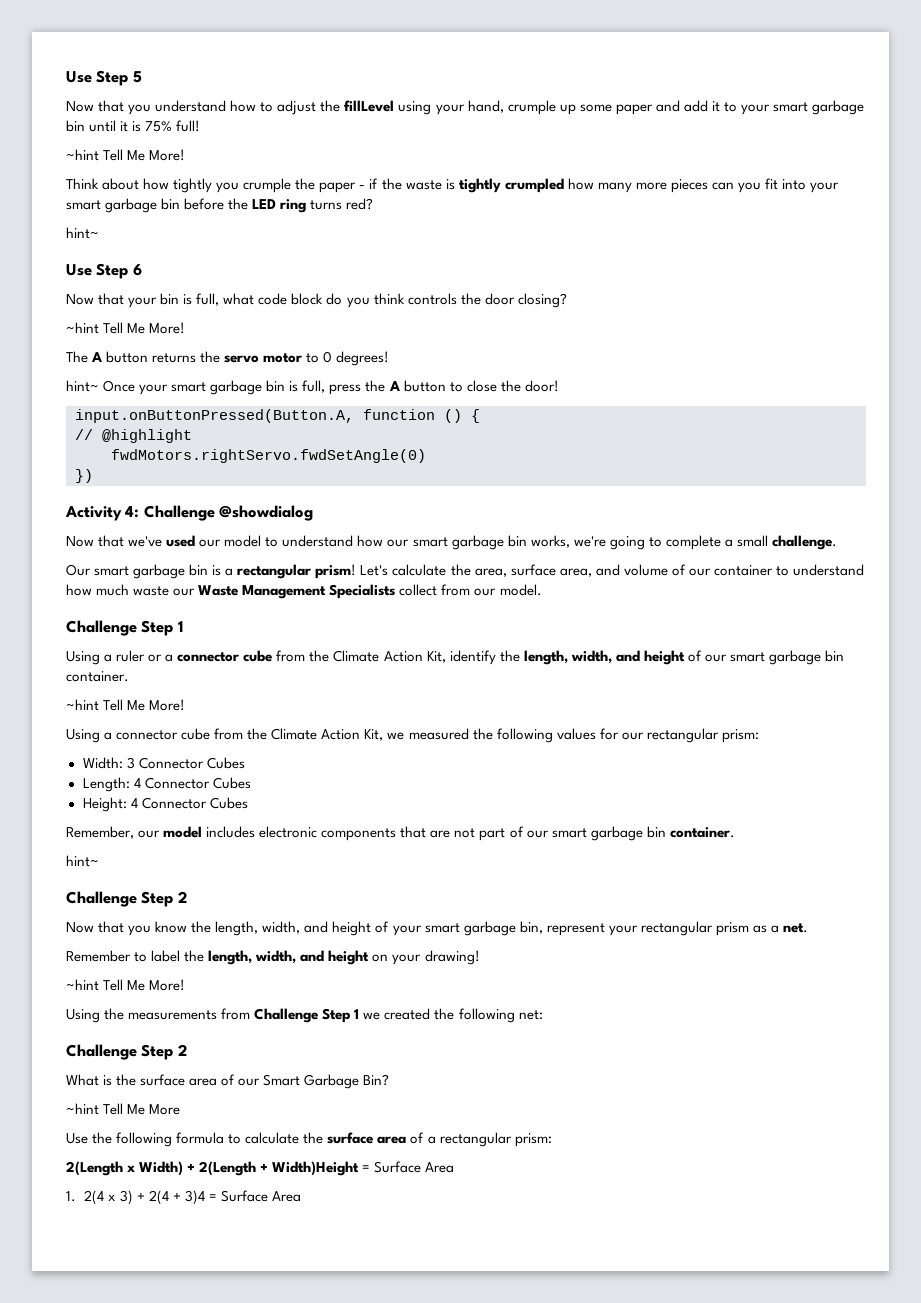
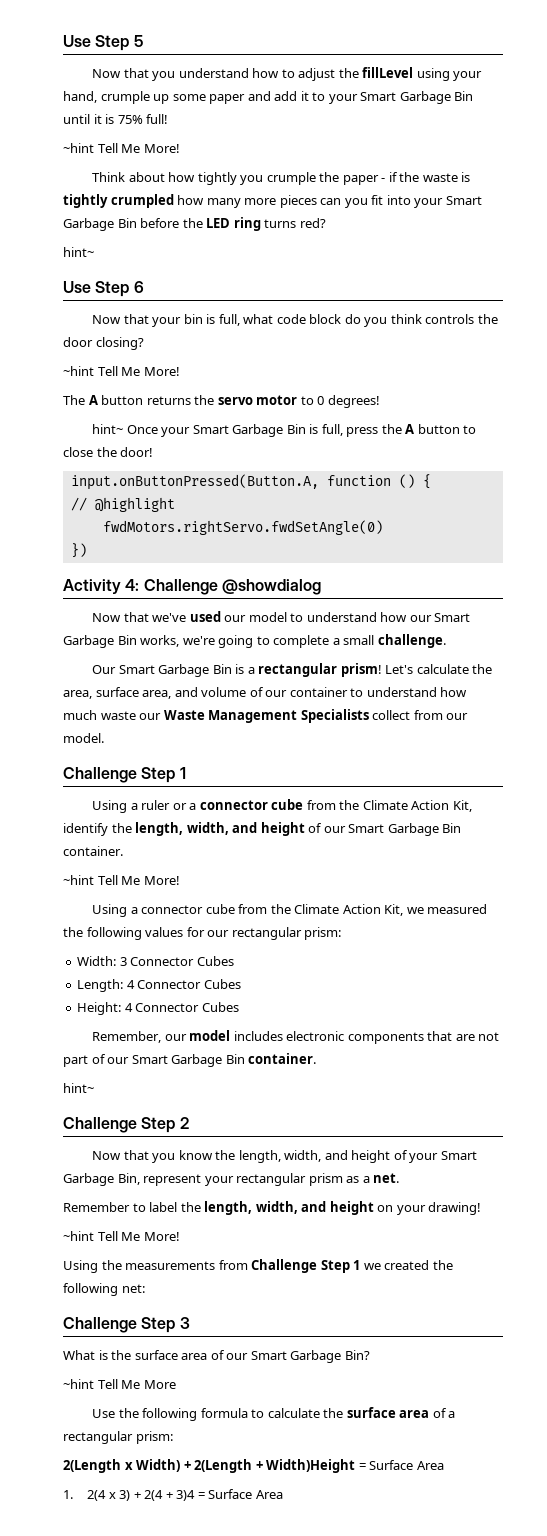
- Now that you understand how to adjust the fillLevel using your hand, crumple up some paper and add it to your smart garbage bin until it is 75% full!
+ Now that you understand how to adjust the fillLevel using your hand, crumple up some paper and add it to your Smart Garbage Bin until it is 75% full!
- Think about how tightly you crumple the paper - if the waste is tightly crumpled how many more pieces can you fit into your smart garbage bin before the LED ring turns red?
+ Think about how tightly you crumple the paper - if the waste is tightly crumpled how many more pieces can you fit into your Smart Garbage Bin before the LED ring turns red?
- hint~ Once your smart garbage bin is full, press the A button to close the door!
+ hint~ Once your Smart Garbage Bin is full, press the A button to close the door!
- Now that we've used our model to understand how our smart garbage bin works, we're going to complete a small challenge.
+ Now that we've used our model to understand how our Smart Garbage Bin works, we're going to complete a small challenge.
- Our smart garbage bin is a rectangular prism!
+ Our Smart Garbage Bin is a rectangular prism!
- Using a ruler or a connector cube from the Climate Action Kit, identify the length, width, and height of our smart garbage bin container.
+ Using a ruler or a connector cube from the Climate Action Kit, identify the length, width, and height of our Smart Garbage Bin container.
- Remember, our model includes electronic components that are not part of our smart garbage bin container.
+ Remember, our model includes electronic components that are not part of our Smart Garbage Bin container.
- Now that you know the length, width, and height of your smart garbage bin, represent your rectangular prism as a net.
+ Now that you know the length, width, and height of your Smart Garbage Bin, represent your rectangular prism as a net.
  Using the measurements from Challenge Step 1 we created the following net:
- Challenge Step 2
+ Challenge Step 3

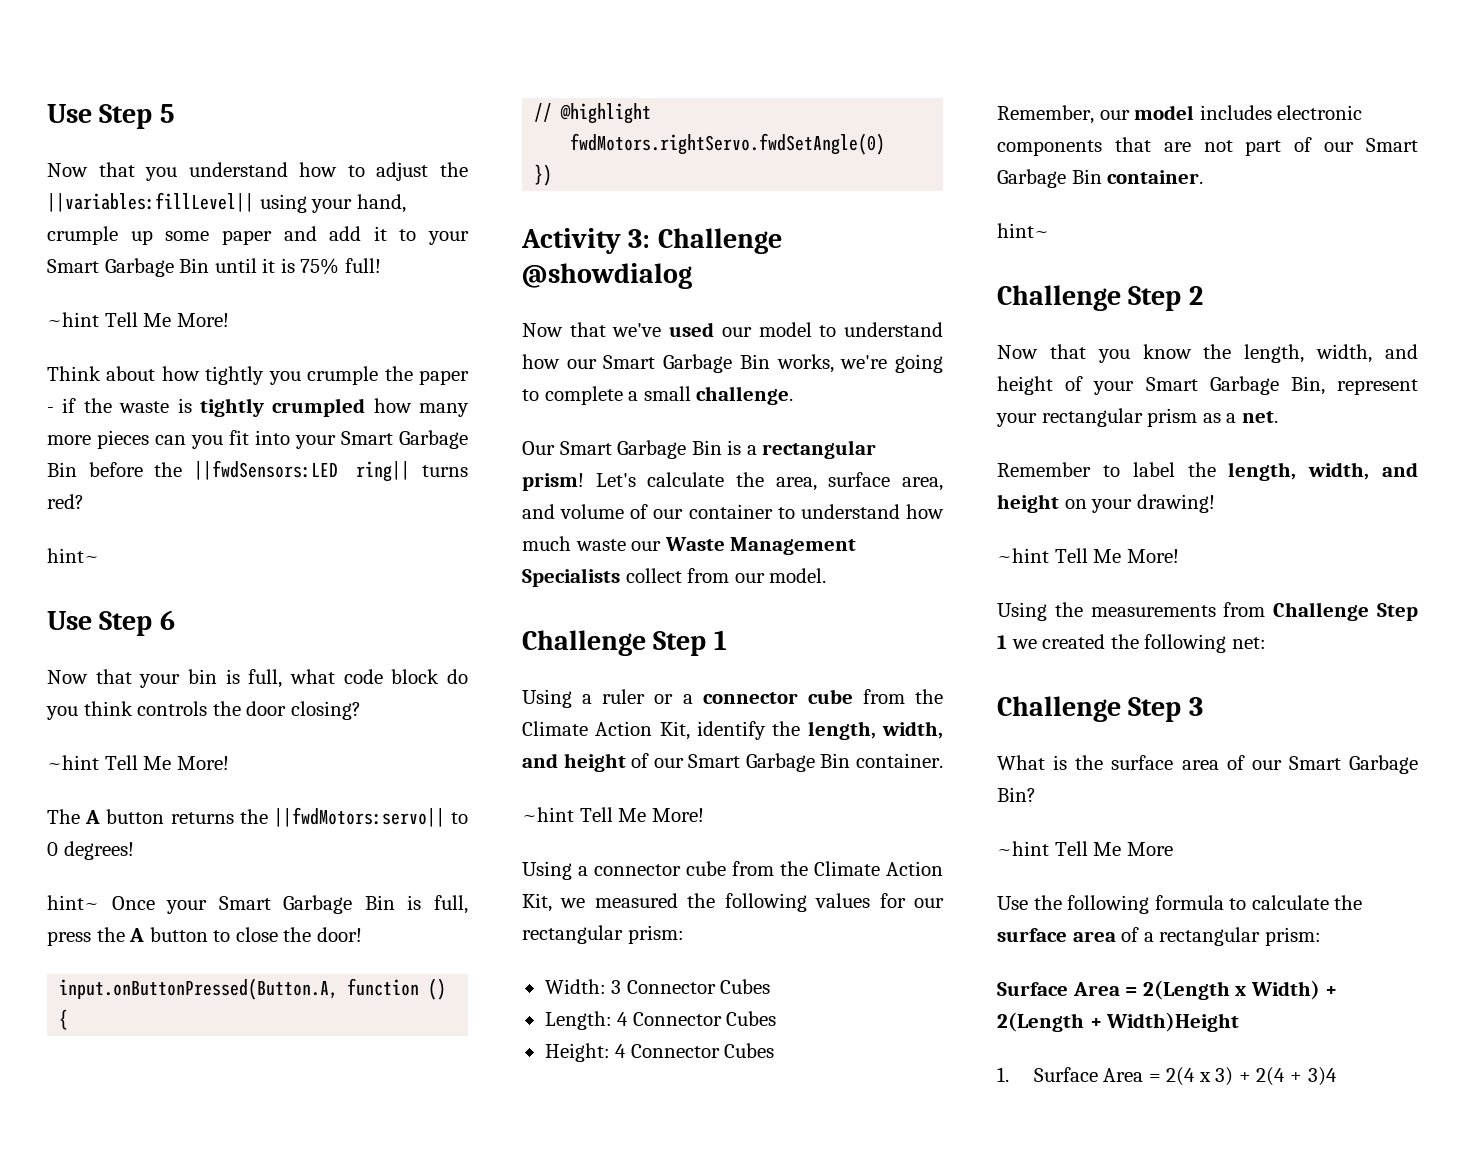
- Now that you understand how to adjust the fillLevel using your hand, crumple up some paper and add it to your Smart Garbage Bin until it is 75% full!
+ Now that you understand how to adjust the ||variables:fillLevel|| using your hand, crumple up some paper and add it to your Smart Garbage Bin until it is 75% full!
- Think about how tightly you crumple the paper - if the waste is tightly crumpled how many more pieces can you fit into your Smart Garbage Bin before the LED ring turns red?
+ Think about how tightly you crumple the paper - if the waste is tightly crumpled how many more pieces can you fit into your Smart Garbage Bin before the ||fwdSensors:LED ring|| turns red?
- The A button returns the servo motor to 0 degrees!
+ The A button returns the ||fwdMotors:servo|| to 0 degrees!
- Activity 4: Challenge @showdialog
+ Activity 3: Challenge @showdialog
- 2(Length x Width) + 2(Length + Width)Height = Surface Area
- 1. 2(4 x 3) + 2(4 + 3)4 = Surface Area
+ Surface Area = 2(Length x Width) + 2(Length + Width)Height
+ 1. Surface Area = 2(4 x 3) + 2(4 + 3)4

